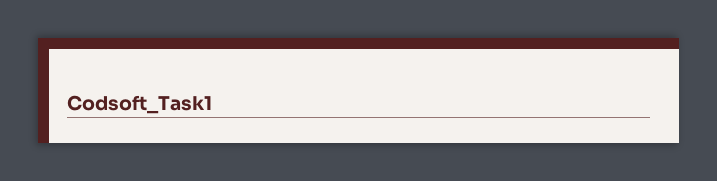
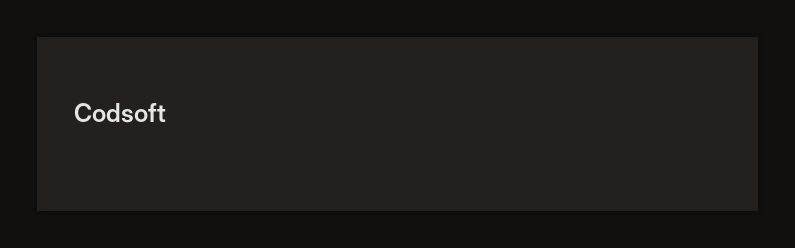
- Codsoft_Task1
+ Codsoft

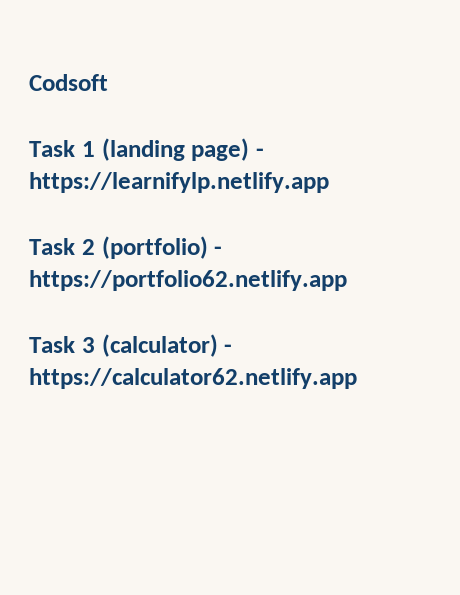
+ Task 1 (landing page) - https://learnifylp.netlify.app
+ Task 2 (portfolio) - https://portfolio62.netlify.app
+ Task 3 (calculator) - https://calculator62.netlify.app

